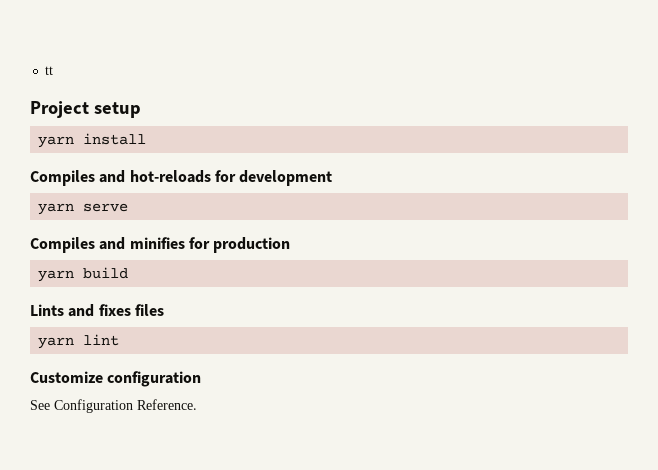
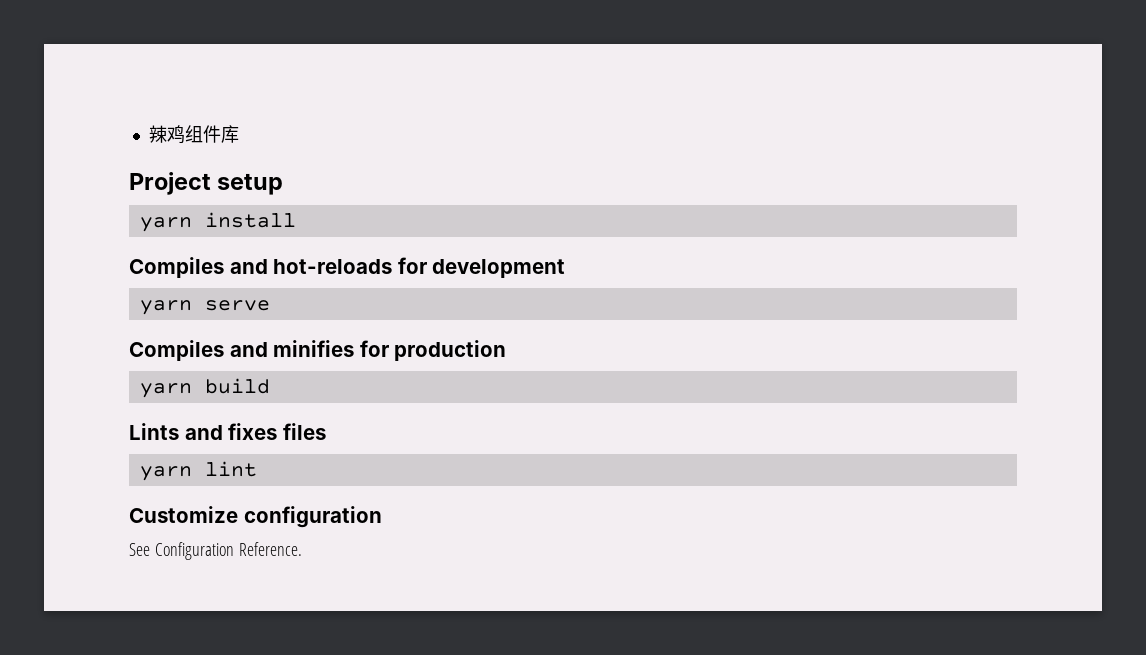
- tt
+ 辣鸡组件库

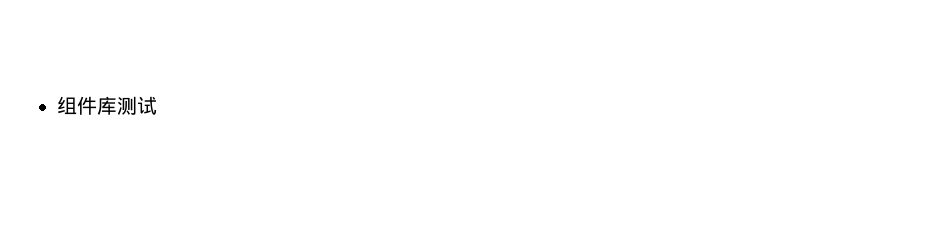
- 辣鸡组件库
- Project setup
- yarn install
- Compiles and hot-reloads for development
- yarn serve
- Compiles and minifies for production
- yarn build
- Lints and fixes files
- yarn lint
- Customize configuration
- See Configuration Reference.
+ 组件库测试

